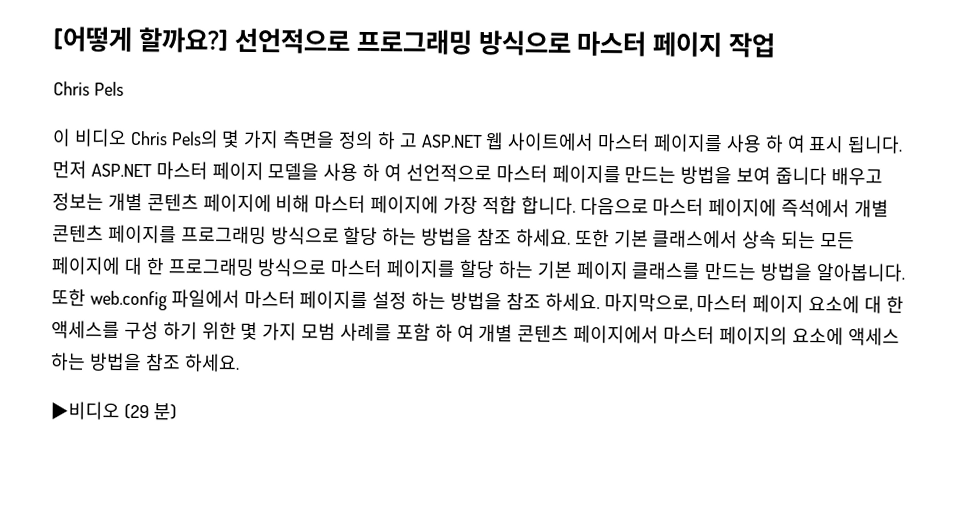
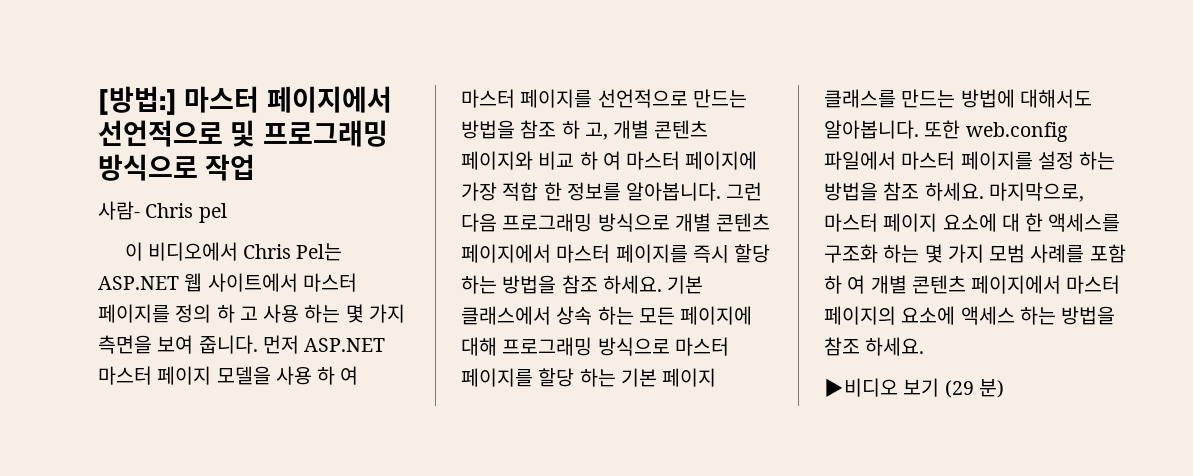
- [어떻게 할까요?] 선언적으로 프로그래밍 방식으로 마스터 페이지 작업
- Chris Pels
- 이 비디오 Chris Pels의 몇 가지 측면을 정의 하 고 ASP.NET 웹 사이트에서 마스터 페이지를 사용 하 여 표시 됩니다.
+ [방법:] 마스터 페이지에서 선언적으로 및 프로그래밍 방식으로 작업
+ 사람- Chris pel
+ 이 비디오에서 Chris Pel는 ASP.NET 웹 사이트에서 마스터 페이지를 정의 하 고 사용 하는 몇 가지 측면을 보여 줍니다.
- 먼저 ASP.NET 마스터 페이지 모델을 사용 하 여 선언적으로 마스터 페이지를 만드는 방법을 보여 줍니다 배우고 정보는 개별 콘텐츠 페이지에 비해 마스터 페이지에 가장 적합 합니다. 다음으로 마스터 페이지에 즉석에서 개별 콘텐츠 페이지를 프로그래밍 방식으로 할당 하는 방법을 참조 하세요.
+ 먼저 ASP.NET 마스터 페이지 모델을 사용 하 여 마스터 페이지를 선언적으로 만드는 방법을 참조 하 고, 개별 콘텐츠 페이지와 비교 하 여 마스터 페이지에 가장 적합 한 정보를 알아봅니다. 그런 다음 프로그래밍 방식으로 개별 콘텐츠 페이지에서 마스터 페이지를 즉시 할당 하는 방법을 참조 하세요.
- 또한 기본 클래스에서 상속 되는 모든 페이지에 대 한 프로그래밍 방식으로 마스터 페이지를 할당 하는 기본 페이지 클래스를 만드는 방법을 알아봅니다.
+ 기본 클래스에서 상속 하는 모든 페이지에 대해 프로그래밍 방식으로 마스터 페이지를 할당 하는 기본 페이지 클래스를 만드는 방법에 대해서도 알아봅니다.
- 마지막으로, 마스터 페이지 요소에 대 한 액세스를 구성 하기 위한 몇 가지 모범 사례를 포함 하 여 개별 콘텐츠 페이지에서 마스터 페이지의 요소에 액세스 하는 방법을 참조 하세요.
+ 마지막으로, 마스터 페이지 요소에 대 한 액세스를 구조화 하는 몇 가지 모범 사례를 포함 하 여 개별 콘텐츠 페이지에서 마스터 페이지의 요소에 액세스 하는 방법을 참조 하세요.
- ▶비디오 (29 분)
+ ▶비디오 보기 (29 분)

